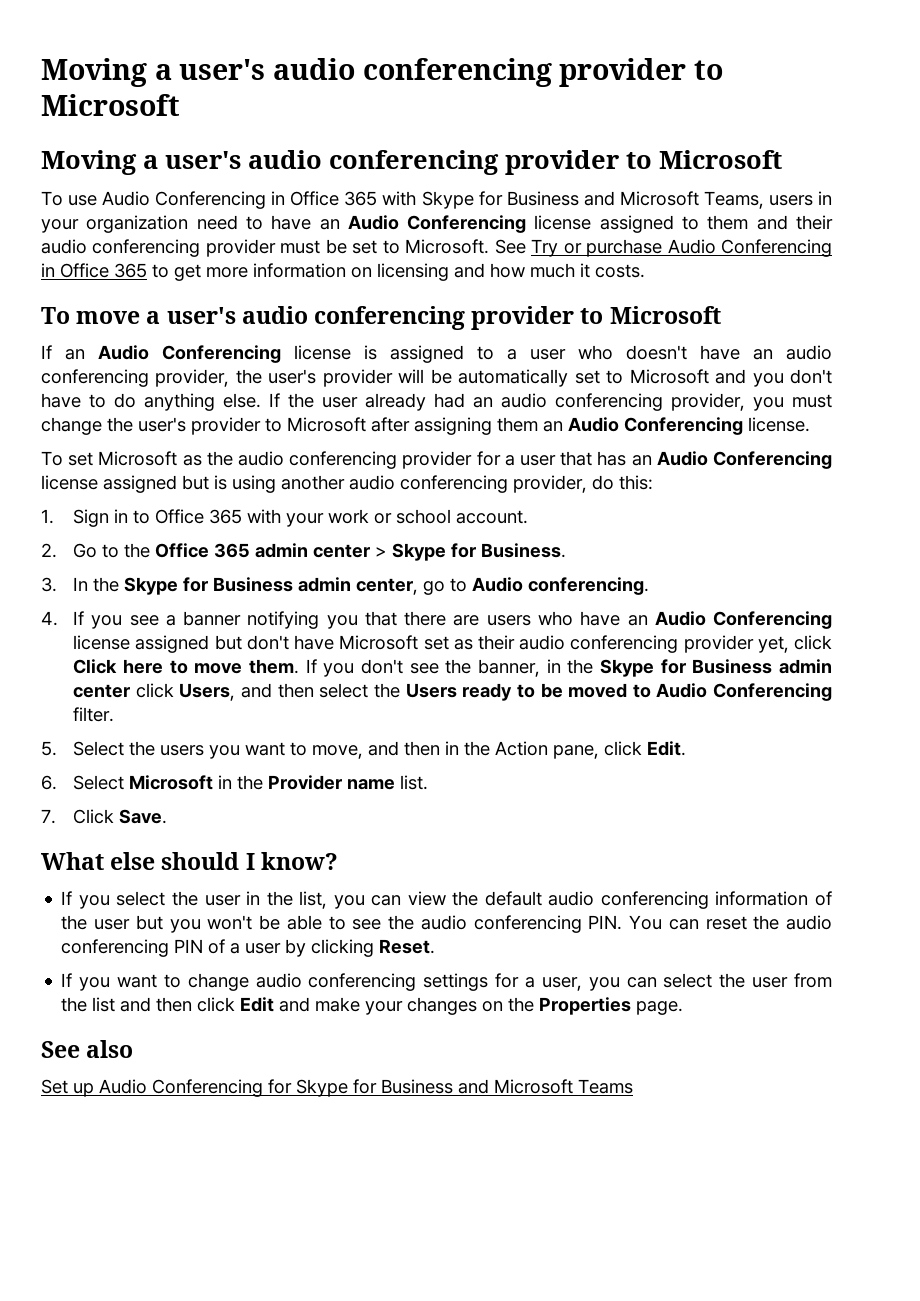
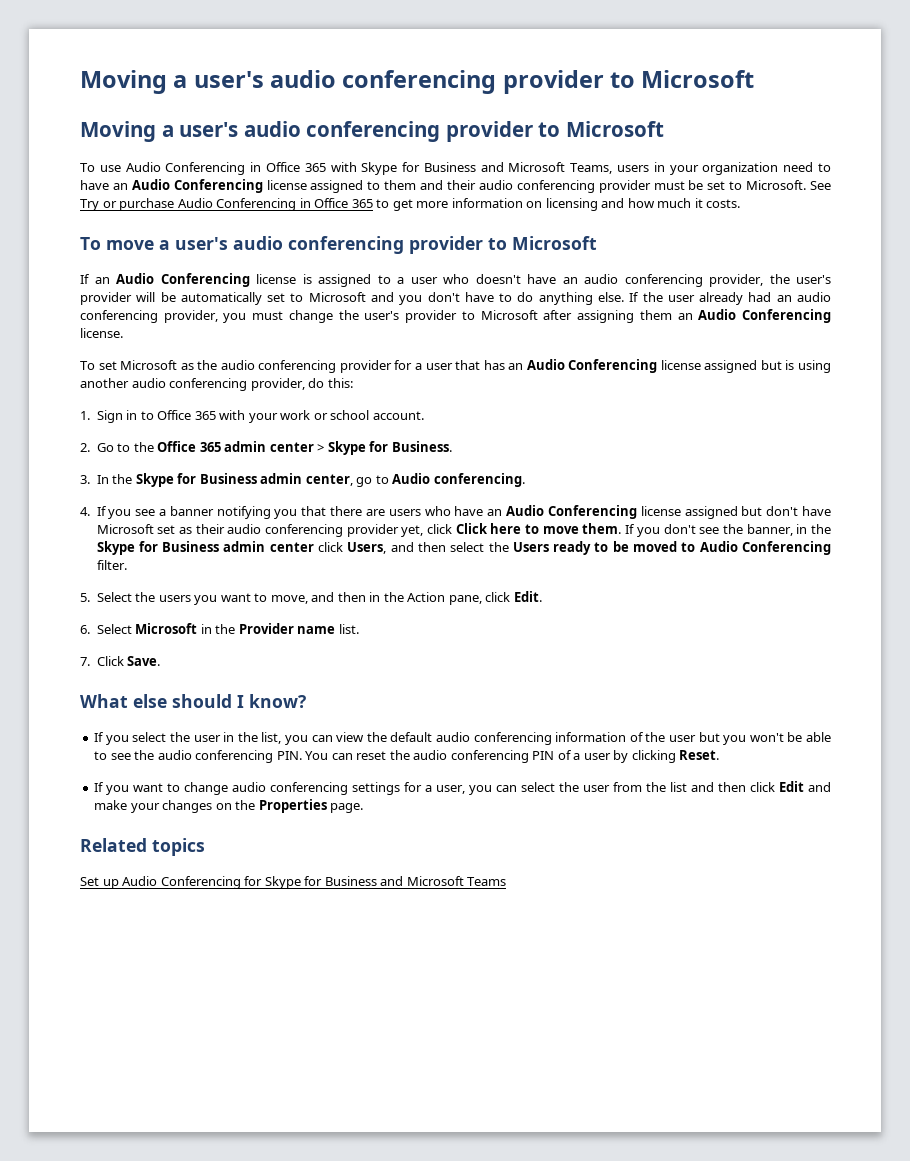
- See also
+ Related topics

